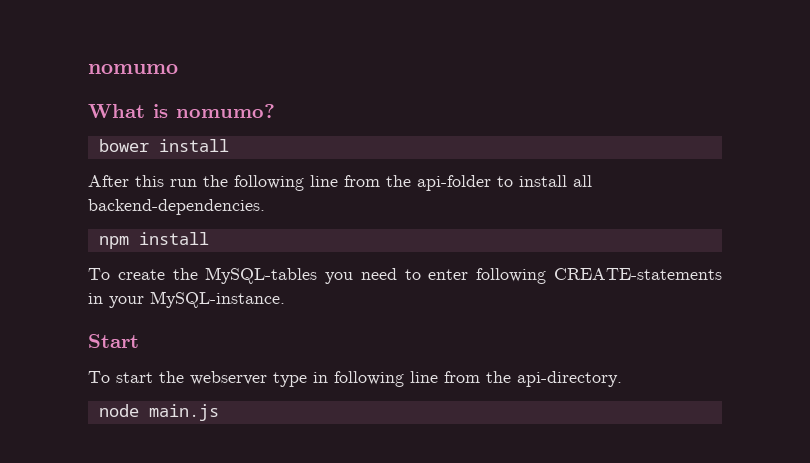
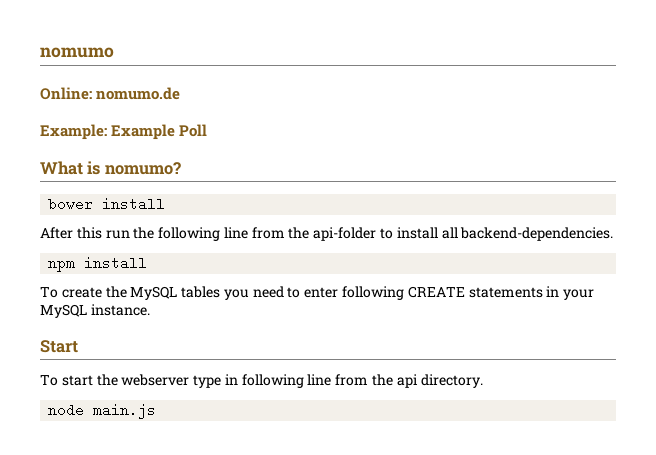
+ Online: nomumo.de
+ Example: Example Poll
- To create the MySQL-tables you need to enter following CREATE-statements in your MySQL-instance.
+ To create the MySQL tables you need to enter following CREATE statements in your MySQL instance.
- To start the webserver type in following line from the api-directory.
+ To start the webserver type in following line from the api directory.

